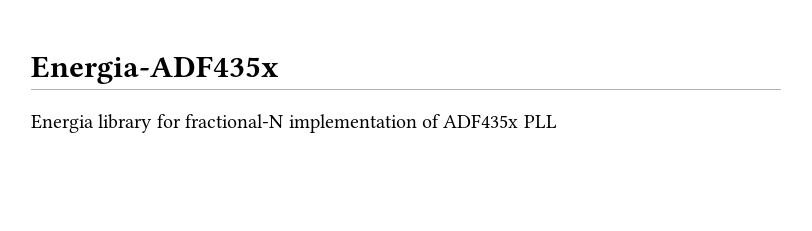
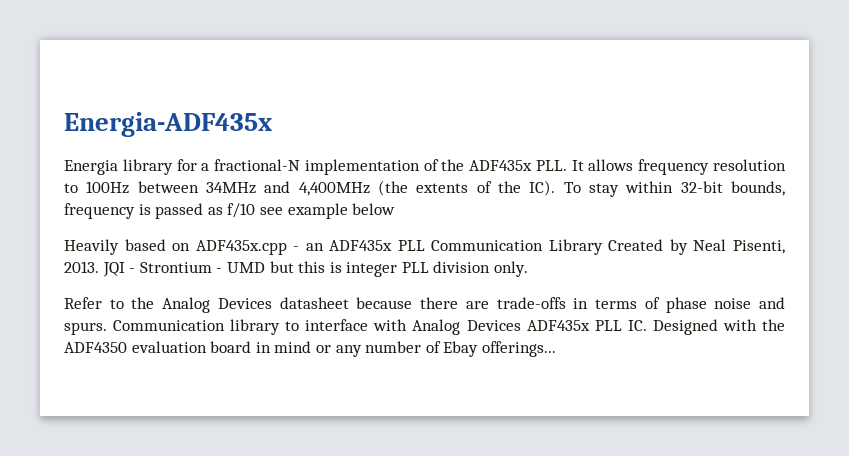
- Energia library for fractional-N implementation of ADF435x PLL
+ Energia library for a fractional-N implementation of the ADF435x PLL. It allows frequency resolution to 100Hz between 34MHz and 4,400MHz (the extents of the IC). To stay within 32-bit bounds, frequency is passed as f/10 see example below
+ Heavily based on ADF435x.cpp - an ADF435x PLL Communication Library Created by Neal Pisenti, 2013. JQI - Strontium - UMD but this is integer PLL division only.
+ Refer to the Analog Devices datasheet because there are trade-offs in terms of phase noise and spurs. Communication library to interface with Analog Devices ADF435x PLL IC. Designed with the ADF4350 evaluation board in mind or any number of Ebay offerings...

